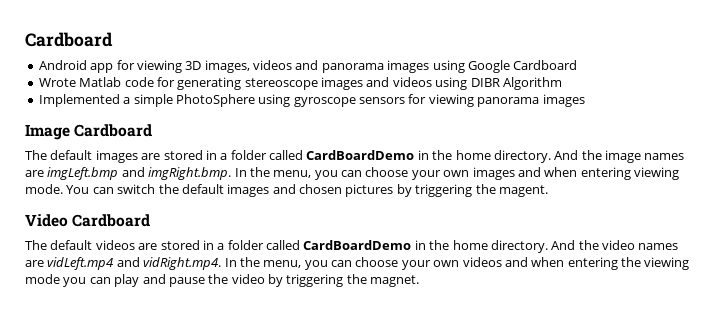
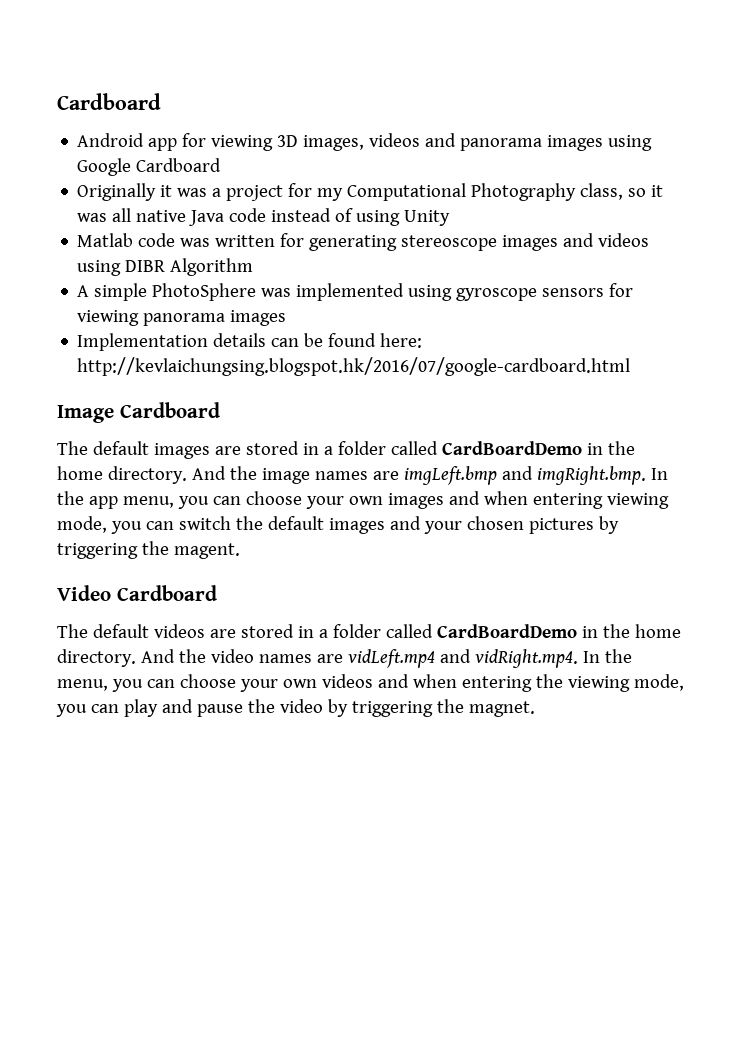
- Wrote Matlab code for generating stereoscope images and videos using DIBR Algorithm
+ Originally it was a project for my Computational Photography class, so it was all native Java code instead of using Unity
+ Matlab code was written for generating stereoscope images and videos using DIBR Algorithm
- Implemented a simple PhotoSphere using gyroscope sensors for viewing panorama images
+ A simple PhotoSphere was implemented using gyroscope sensors for viewing panorama images
+ Implementation details can be found here: http://kevlaichungsing.blogspot.hk/2016/07/google-cardboard.html
- And the image names are imgLeft.bmp and imgRight.bmp. In the menu, you can choose your own images and when entering viewing mode. You can switch the default images and chosen pictures by triggering the magent.
+ And the image names are imgLeft.bmp and imgRight.bmp. In the app menu, you can choose your own images and when entering viewing mode, you can switch the default images and your chosen pictures by triggering the magent.
- And the video names are vidLeft.mp4 and vidRight.mp4. In the menu, you can choose your own videos and when entering the viewing mode you can play and pause the video by triggering the magnet.
+ And the video names are vidLeft.mp4 and vidRight.mp4. In the menu, you can choose your own videos and when entering the viewing mode, you can play and pause the video by triggering the magnet.

